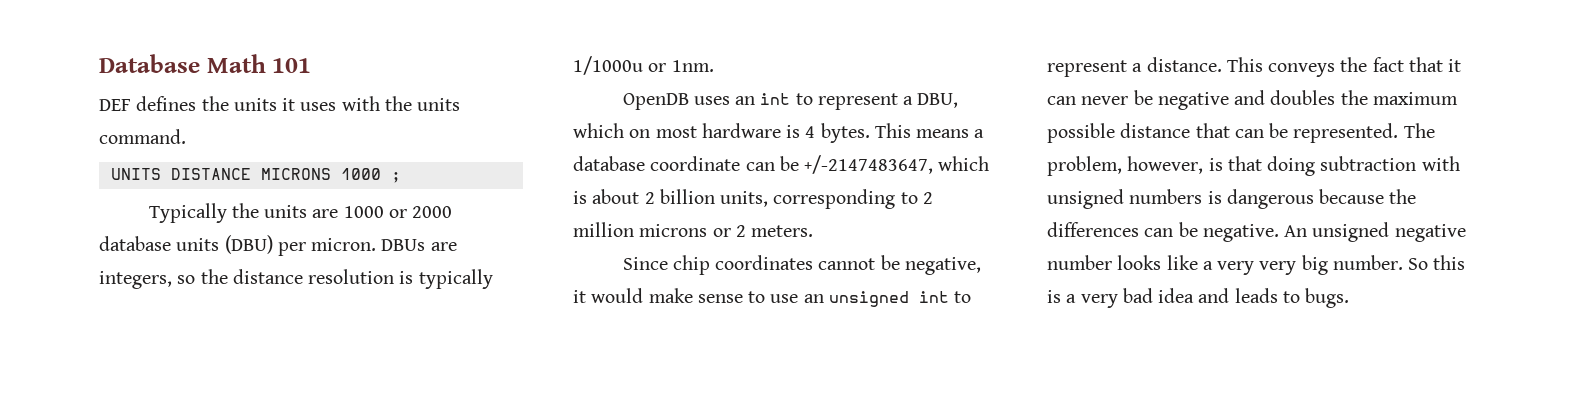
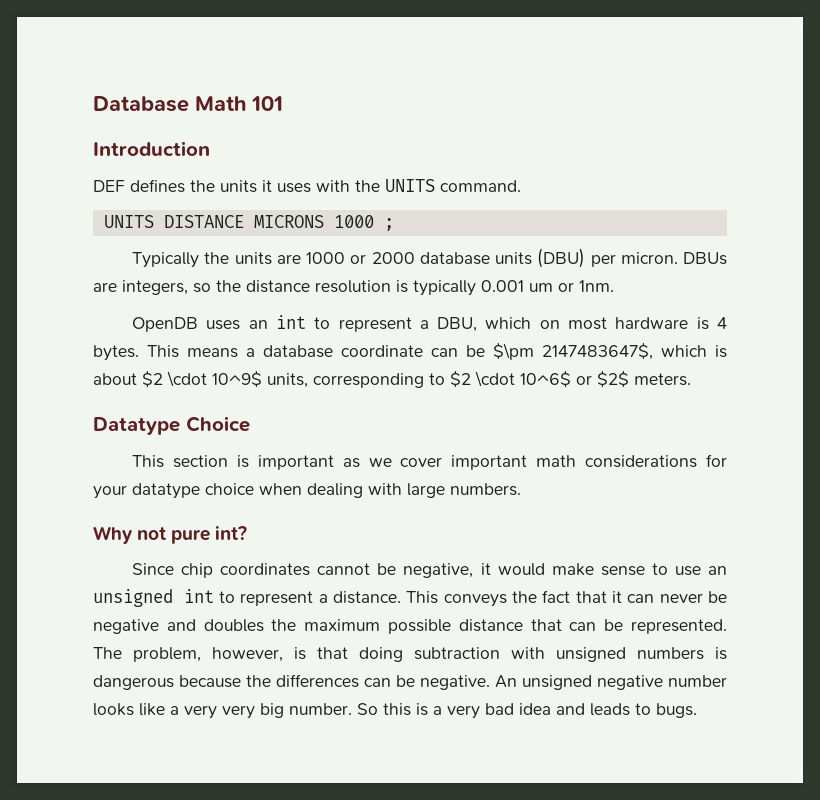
+ Introduction
- DEF defines the units it uses with the units command.
+ DEF defines the units it uses with the UNITS command.
- DBUs are integers, so the distance resolution is typically 1/1000u or 1nm.
+ DBUs are integers, so the distance resolution is typically 0.001 um or 1nm.
- This means a database coordinate can be +/-2147483647, which is about 2 billion units, corresponding to 2 million microns or 2 meters.
+ This means a database coordinate can be $\pm 2147483647$, which is about $2 \cdot 10^9$ units, corresponding to $2 \cdot 10^6$ or $2$ meters.
+ Datatype Choice
+ This section is important as we cover important math considerations for your datatype choice when dealing with large numbers.
+ Why not pure int?

